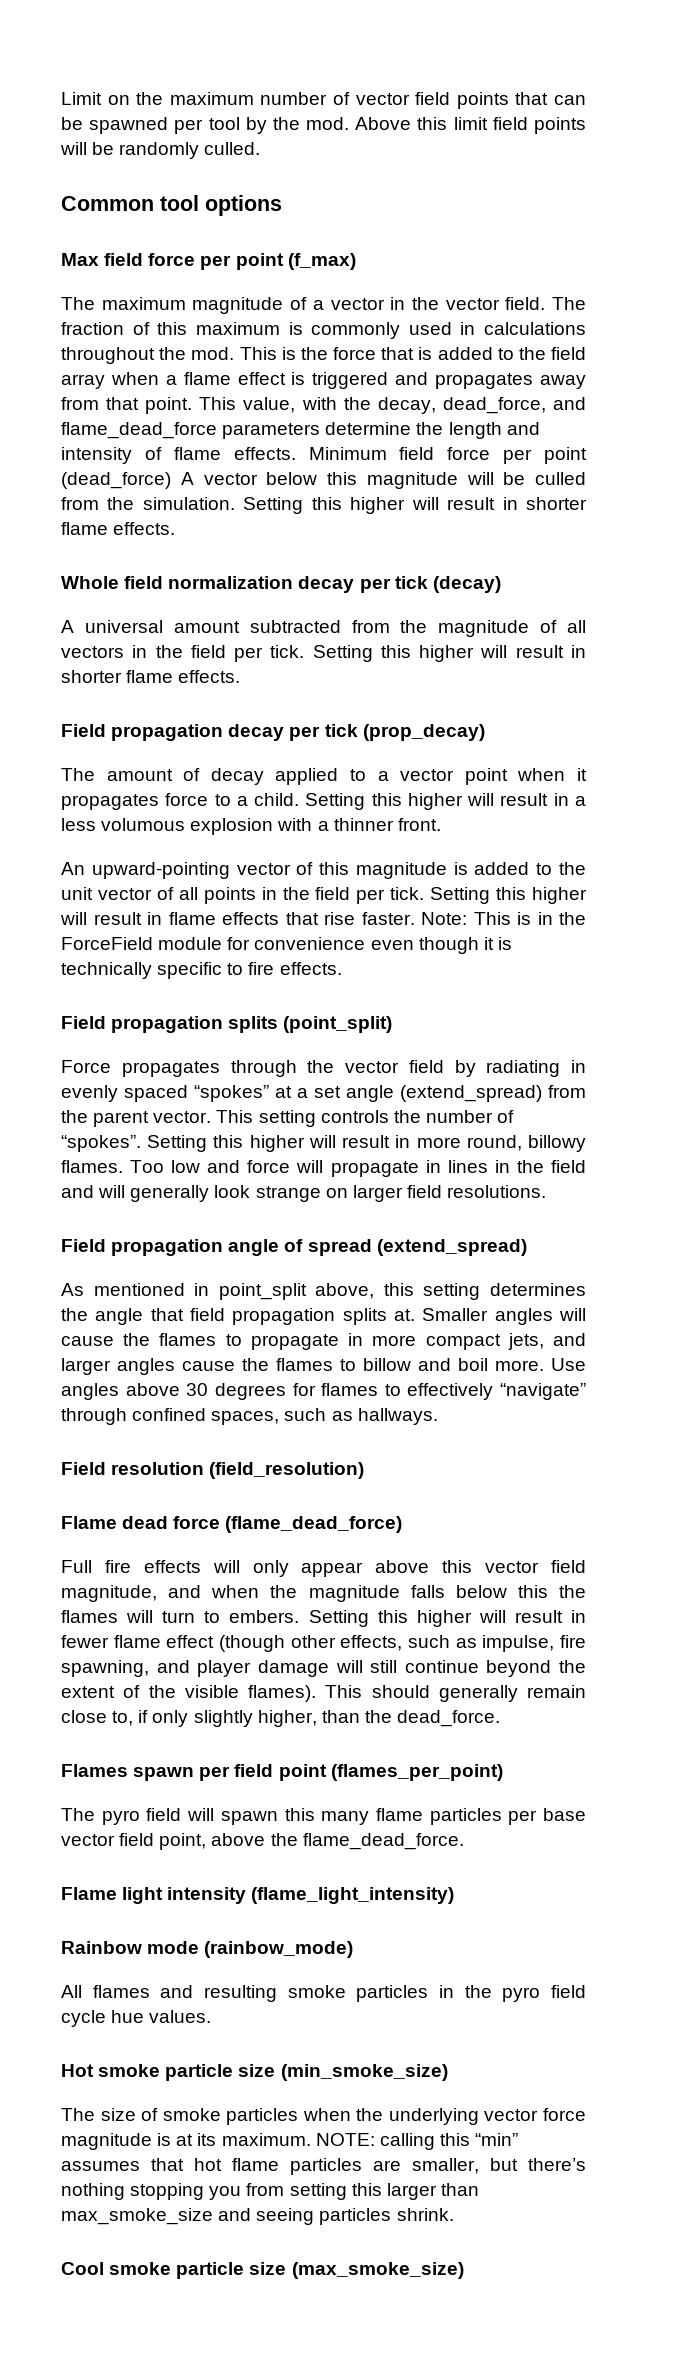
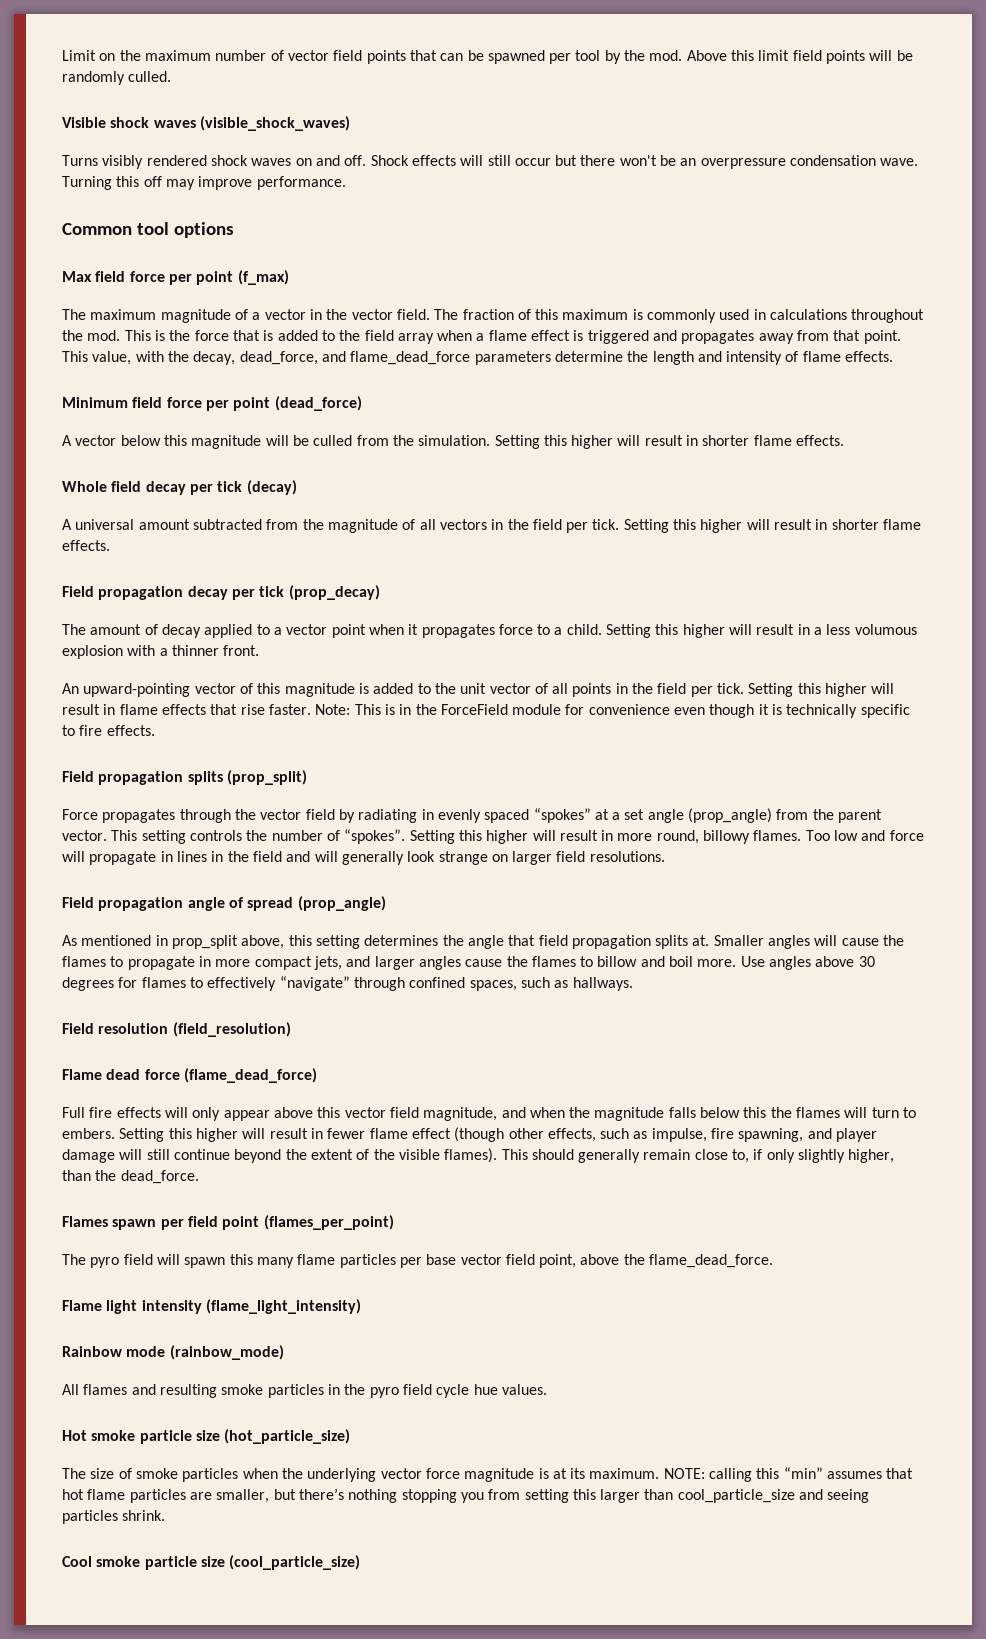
+ Visible shock waves (visible_shock_waves)
+ Turns visibly rendered shock waves on and off. Shock effects will still occur but there won't be an overpressure condensation wave. Turning this off may improve performance.
- This value, with the decay, dead_force, and flame_dead_force parameters determine the length and intensity of flame effects. Minimum field force per point (dead_force) A vector below this magnitude will be culled from the simulation.
+ This value, with the decay, dead_force, and flame_dead_force parameters determine the length and intensity of flame effects.
+ Minimum field force per point (dead_force)
+ A vector below this magnitude will be culled from the simulation.
- Whole field normalization decay per tick (decay)
+ Whole field decay per tick (decay)
- Field propagation splits (point_split)
+ Field propagation splits (prop_split)
- Force propagates through the vector field by radiating in evenly spaced “spokes” at a set angle (extend_spread) from the parent vector.
+ Force propagates through the vector field by radiating in evenly spaced “spokes” at a set angle (prop_angle) from the parent vector.
- Field propagation angle of spread (extend_spread)
+ Field propagation angle of spread (prop_angle)
- As mentioned in point_split above, this setting determines the angle that field propagation splits at.
+ As mentioned in prop_split above, this setting determines the angle that field propagation splits at.
- Hot smoke particle size (min_smoke_size)
+ Hot smoke particle size (hot_particle_size)
- NOTE: calling this “min” assumes that hot flame particles are smaller, but there’s nothing stopping you from setting this larger than max_smoke_size and seeing particles shrink.
+ NOTE: calling this “min” assumes that hot flame particles are smaller, but there’s nothing stopping you from setting this larger than cool_particle_size and seeing particles shrink.
- Cool smoke particle size (max_smoke_size)
+ Cool smoke particle size (cool_particle_size)

